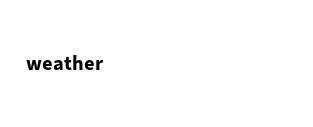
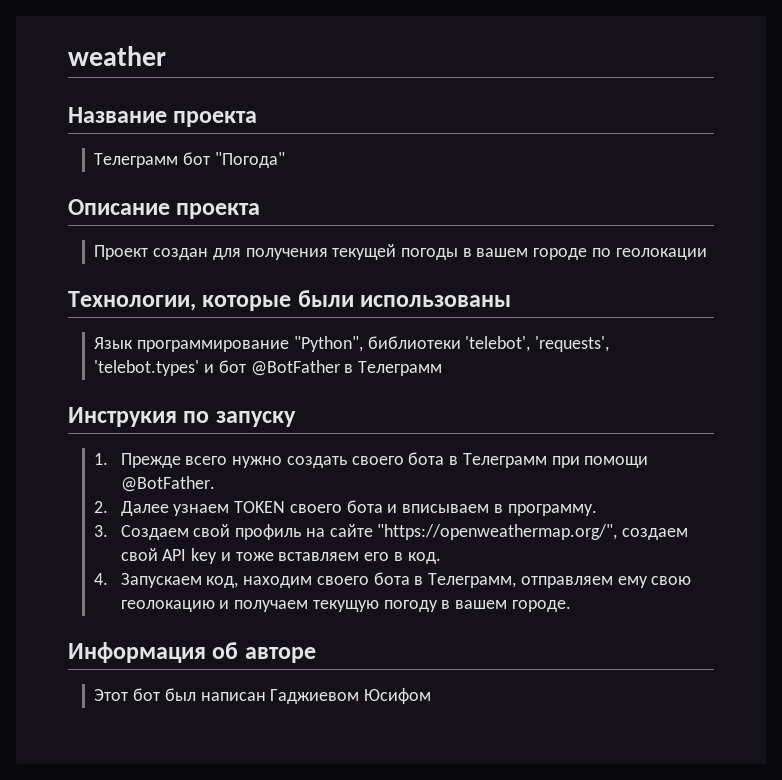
+ Название проекта
+ Телеграмм бот "Погода"
+ Описание проекта
+ Проект создан для получения текущей погоды в вашем городе по геолокации
+ Технологии, которые были использованы
+ Язык программирование "Python", библиотеки 'telebot', 'requests', 'telebot.types' и бот @BotFather в Телеграмм
+ Инструкия по запуску
+ 1. Прежде всего нужно создать своего бота в Телеграмм при помощи @BotFather.
+ 2. Далее узнаем TOKEN своего бота и вписываем в программу.
+ 3. Создаем свой профиль на сайте "https://openweathermap.org/", создаем свой API key и тоже вставляем его в код.
+ 4. Запускаем код, находим своего бота в Телеграмм, отправляем ему свою геолокацию и получаем текущую погоду в вашем городе.
+ Информация об авторе
+ Этот бот был написан Гаджиевом Юсифом

